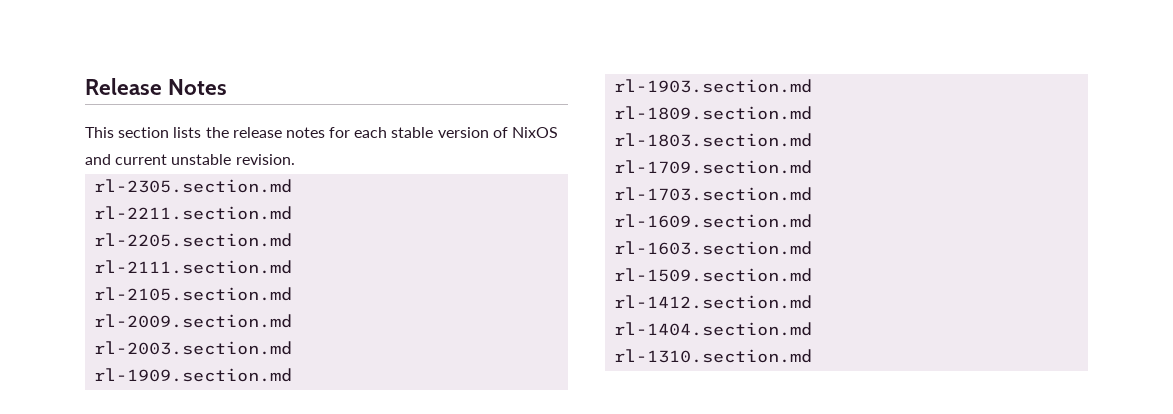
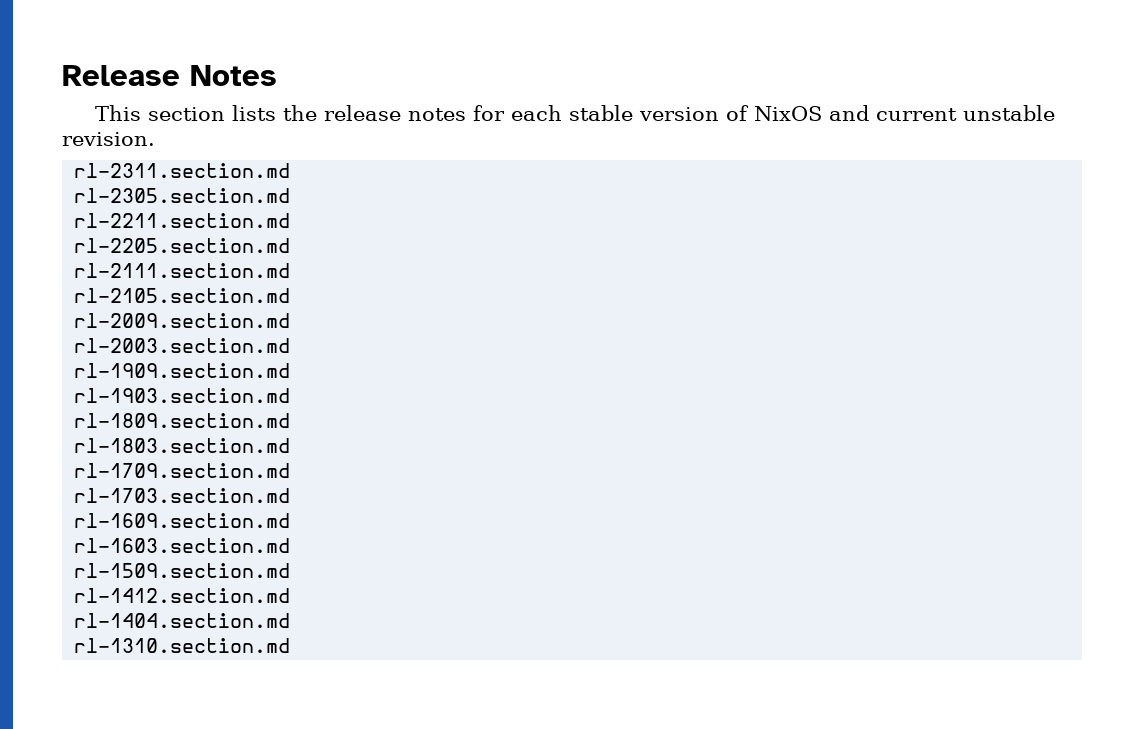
+ rl-2311.section.md

